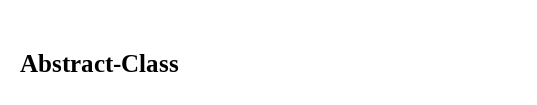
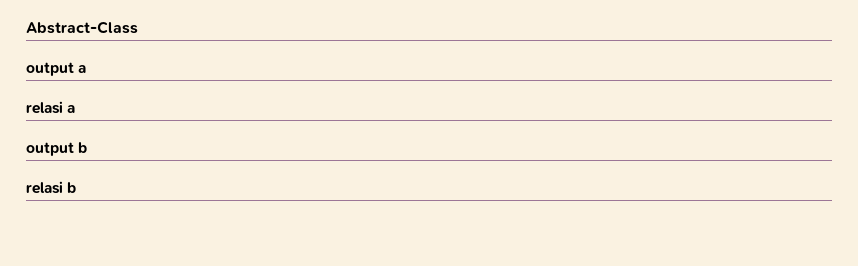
+ output a
+ relasi a
+ output b
+ relasi b

